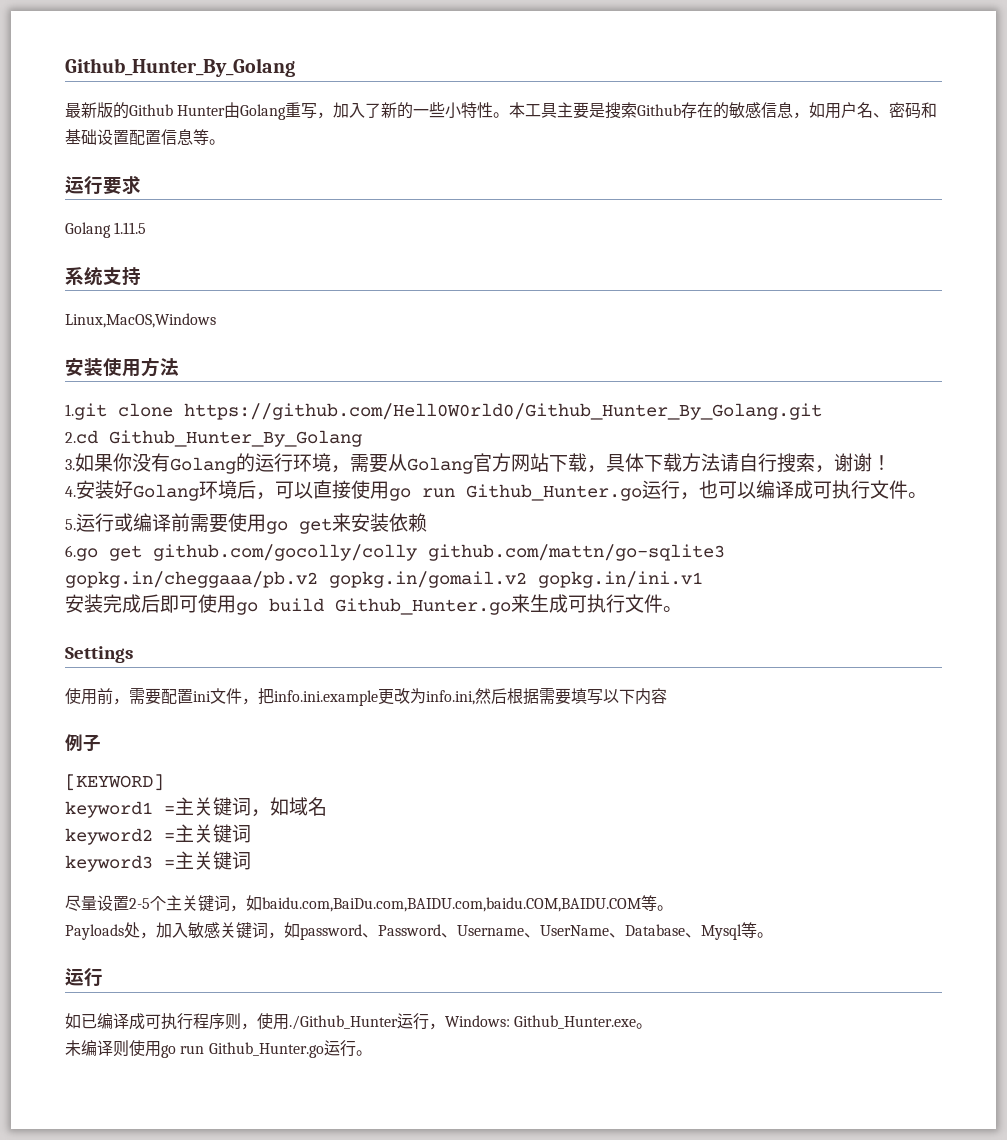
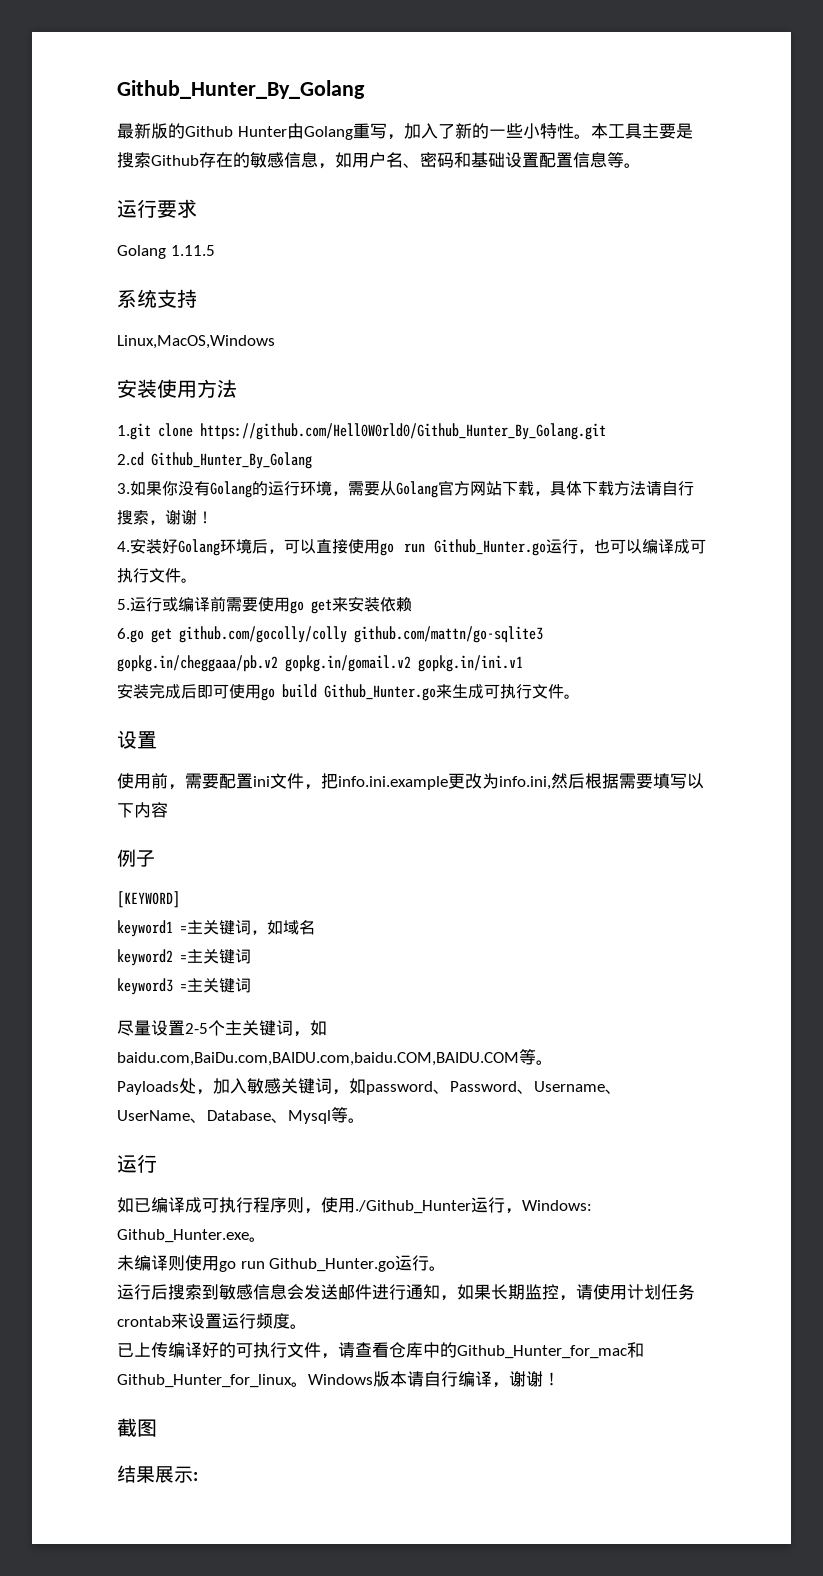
  安装完成后即可使用go build Github_Hunter.go来生成可执行文件。
- Settings
+ 设置
+ 运行后搜索到敏感信息会发送邮件进行通知，如果长期监控，请使用计划任务crontab来设置运行频度。
+ 已上传编译好的可执行文件，请查看仓库中的Github_Hunter_for_mac和Github_Hunter_for_linux。Windows版本请自行编译，谢谢！
+ 截图
+ 结果展示:

